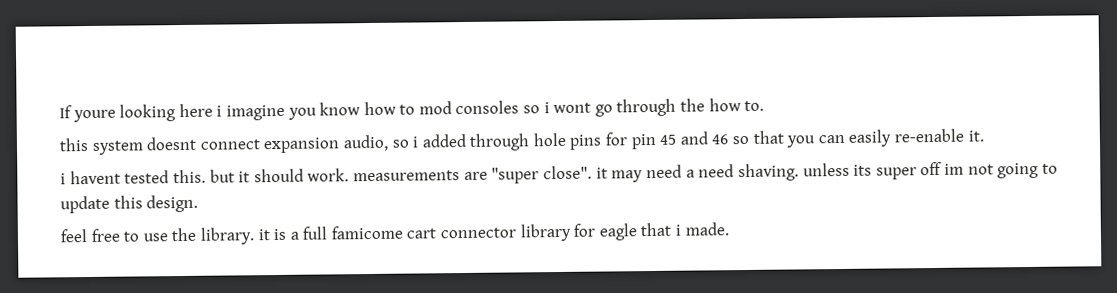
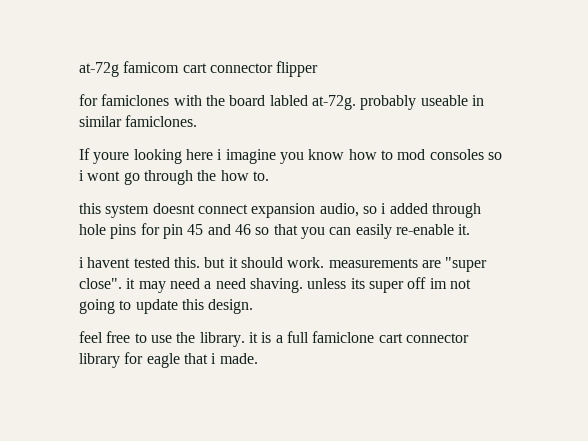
+ at-72g famicom cart connector flipper
+ for famiclones with the board labled at-72g. probably useable in similar famiclones.
- feel free to use the library. it is a full famicome cart connector library for eagle that i made.
+ feel free to use the library. it is a full famiclone cart connector library for eagle that i made.

